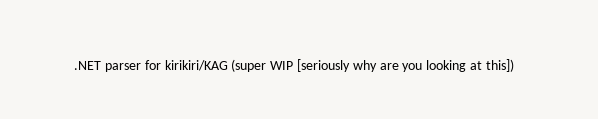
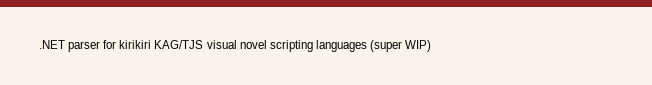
- .NET parser for kirikiri/KAG (super WIP [seriously why are you looking at this])
+ .NET parser for kirikiri KAG/TJS visual novel scripting languages (super WIP)

